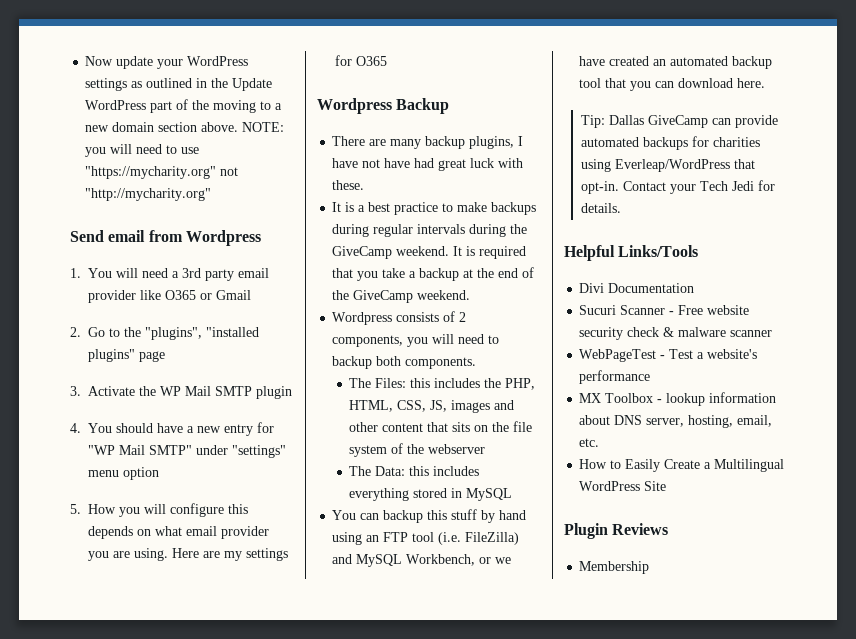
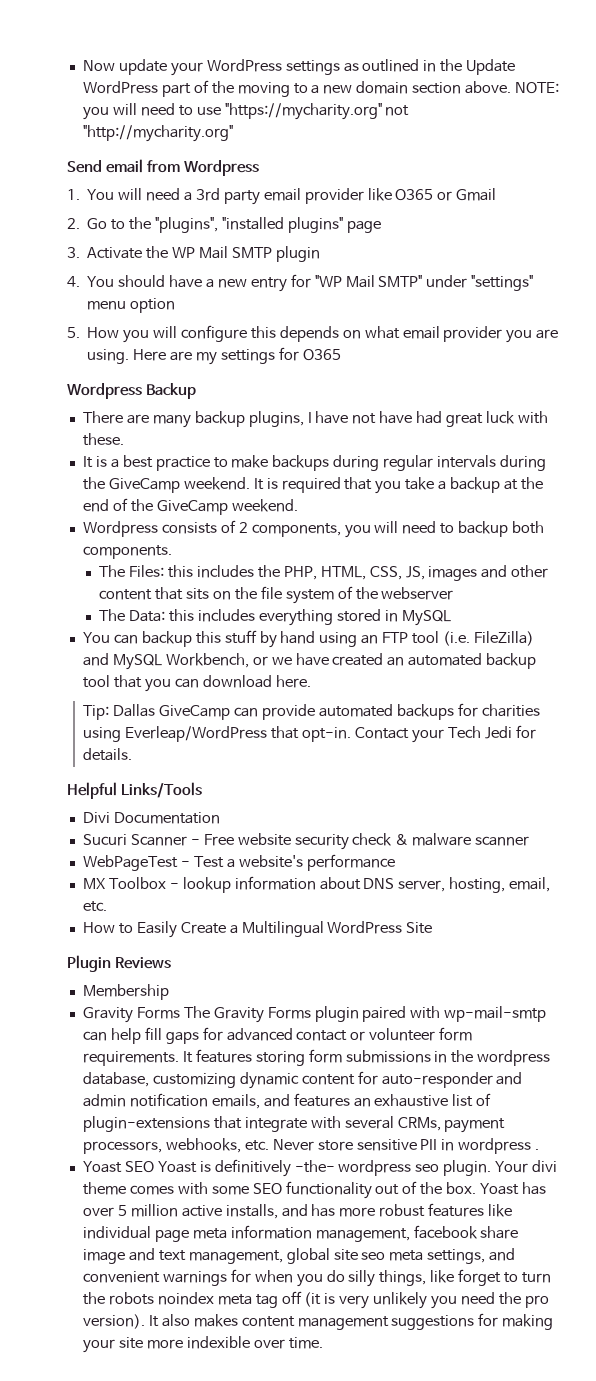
+ Gravity Forms The Gravity Forms plugin paired with wp-mail-smtp can help fill gaps for advanced contact or volunteer form requirements. It features storing form submissions in the wordpress database, customizing dynamic content for auto-responder and admin notification emails, and features an exhaustive list of plugin-extensions that integrate with several CRMs, payment processors, webhooks, etc. Never store sensitive PII in wordpress .
+ Yoast SEO Yoast is definitively -the- wordpress seo plugin. Your divi theme comes with some SEO functionality out of the box. Yoast has over 5 million active installs, and has more robust features like individual page meta information management, facebook share image and text management, global site seo meta settings, and convenient warnings for when you do silly things, like forget to turn the robots noindex meta tag off (it is very unlikely you need the pro version). It also makes content management suggestions for making your site more indexible over time.

